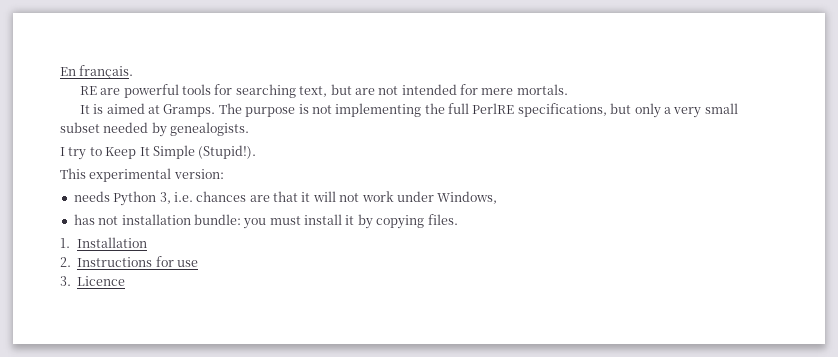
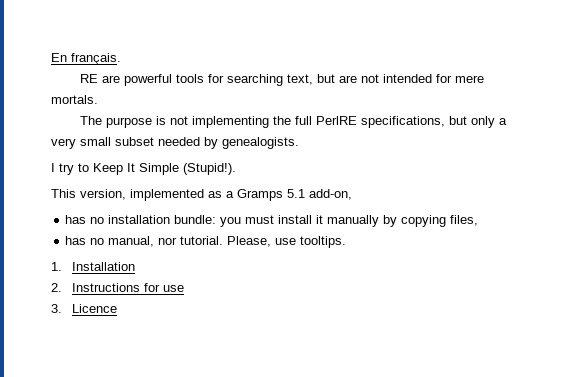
- It is aimed at Gramps.
- This experimental version:
- needs Python 3, i.e. chances are that it will not work under Windows,
- has not installation bundle: you must install it by copying files.
+ This version, implemented as a Gramps 5.1 add-on,
+ has no installation bundle: you must install it manually by copying files,
+ has no manual, nor tutorial. Please, use tooltips.

